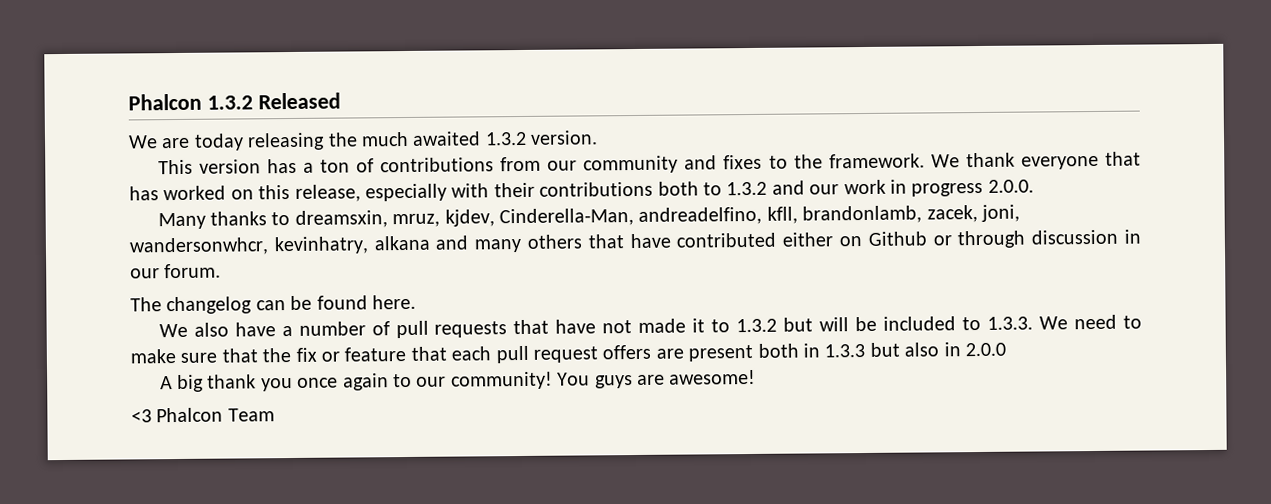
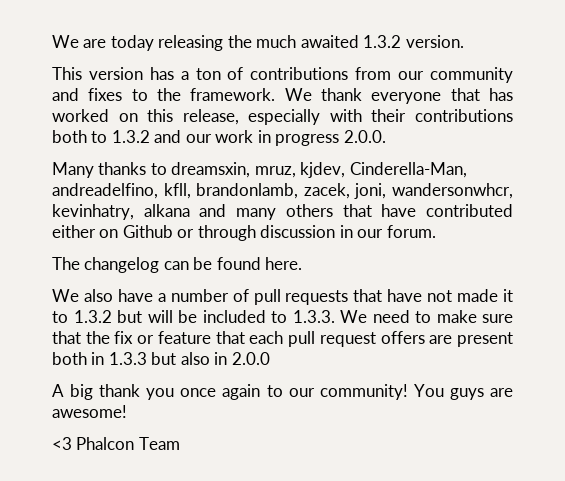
- Phalcon 1.3.2 Released

